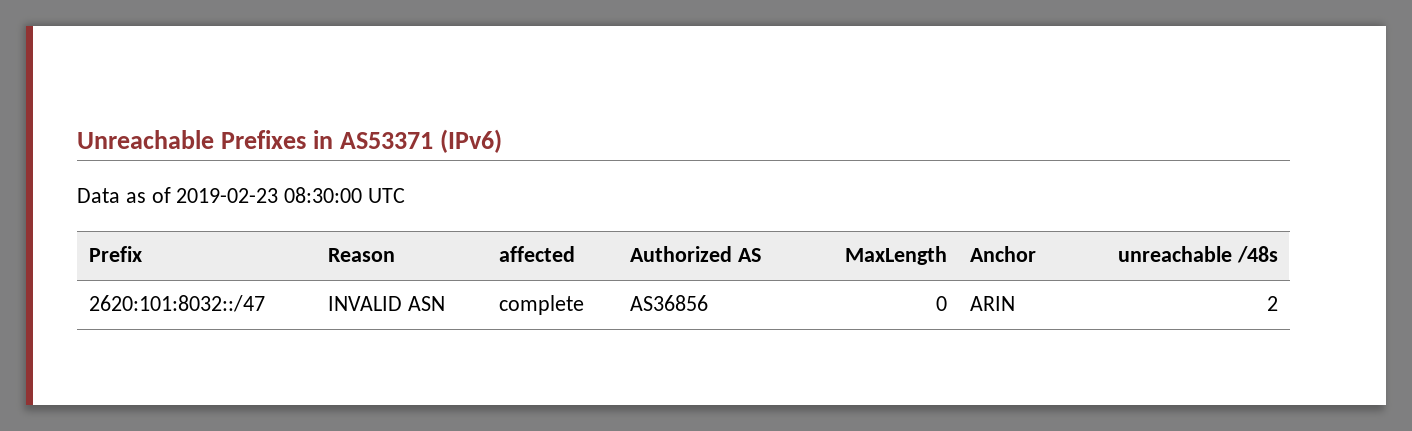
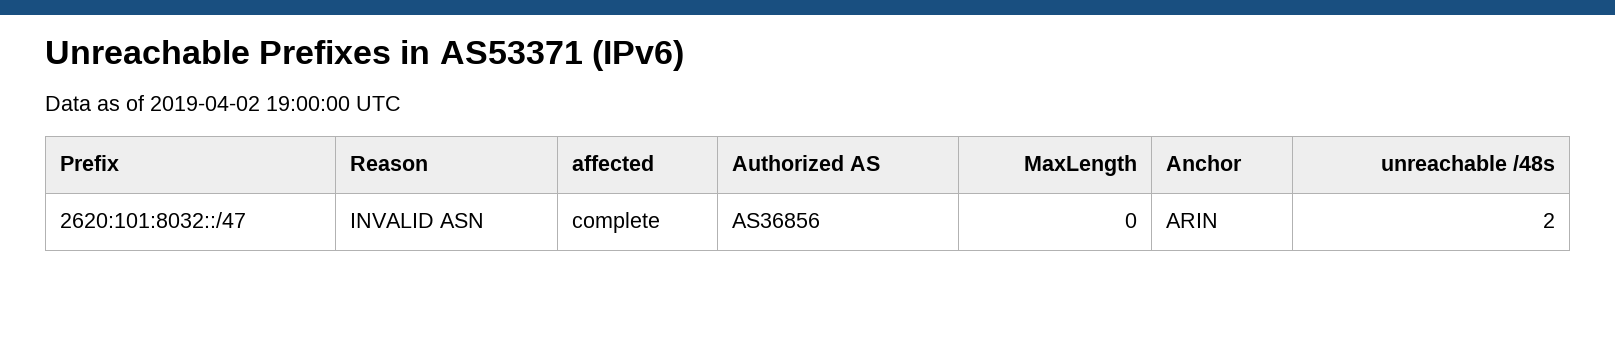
- Data as of 2019-02-23 08:30:00 UTC
+ Data as of 2019-04-02 19:00:00 UTC

